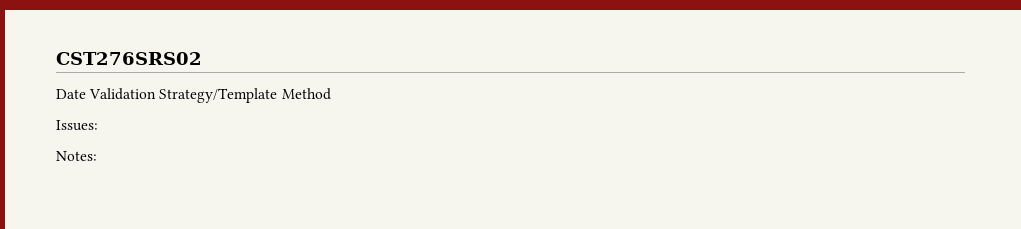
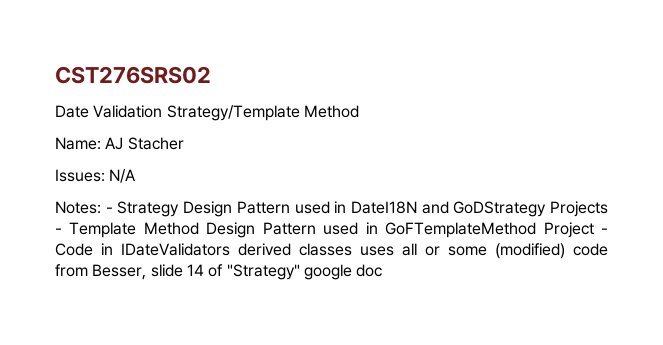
+ Name: AJ Stacher
- Issues:
+ Issues: N/A
- Notes:
+ Notes: - Strategy Design Pattern used in DateI18N and GoDStrategy Projects - Template Method Design Pattern used in GoFTemplateMethod Project - Code in IDateValidators derived classes uses all or some (modified) code from Besser, slide 14 of "Strategy" google doc

